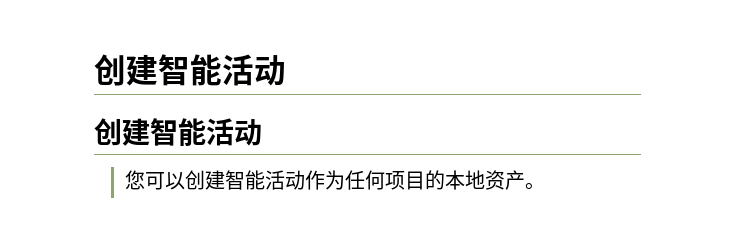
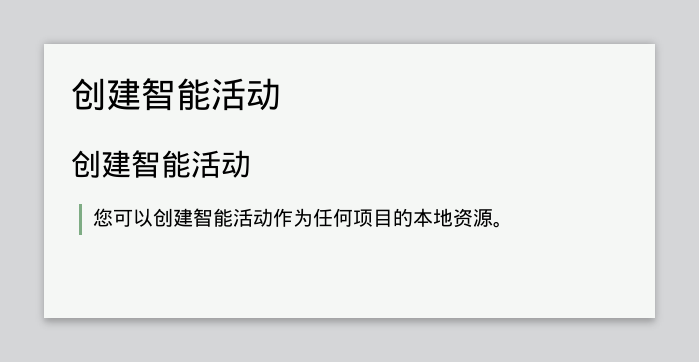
- 您可以创建智能活动作为任何项目的本地资产。
+ 您可以创建智能活动作为任何项目的本地资源。

